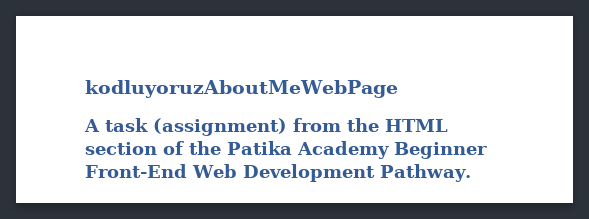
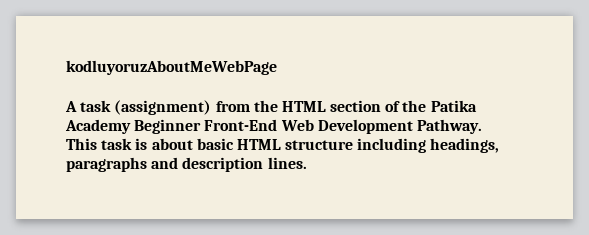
+ This task is about basic HTML structure including headings, paragraphs and description lines.

